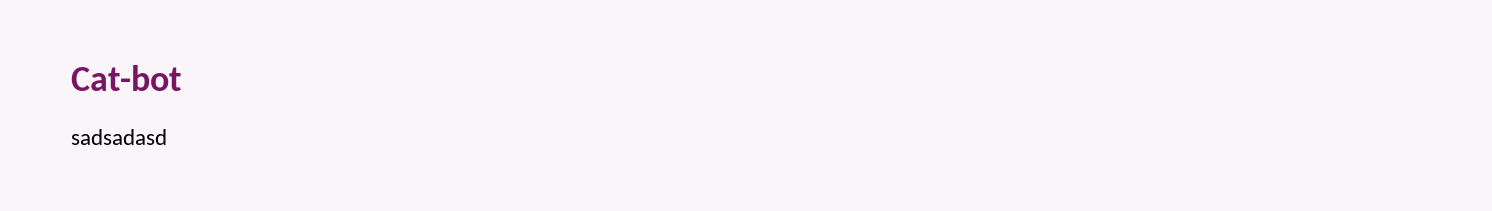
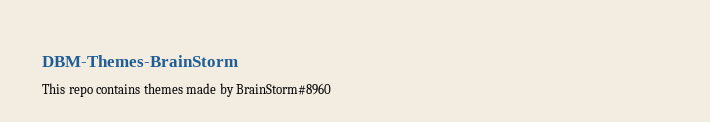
- Cat-bot
- sadsadasd
+ DBM-Themes-BrainStorm
+ This repo contains themes made by BrainStorm#8960

